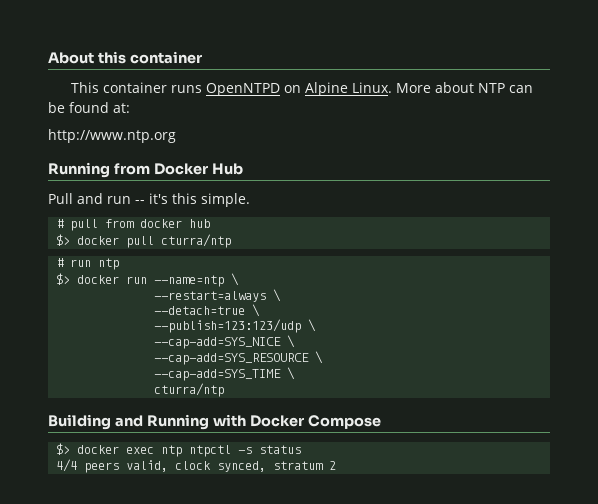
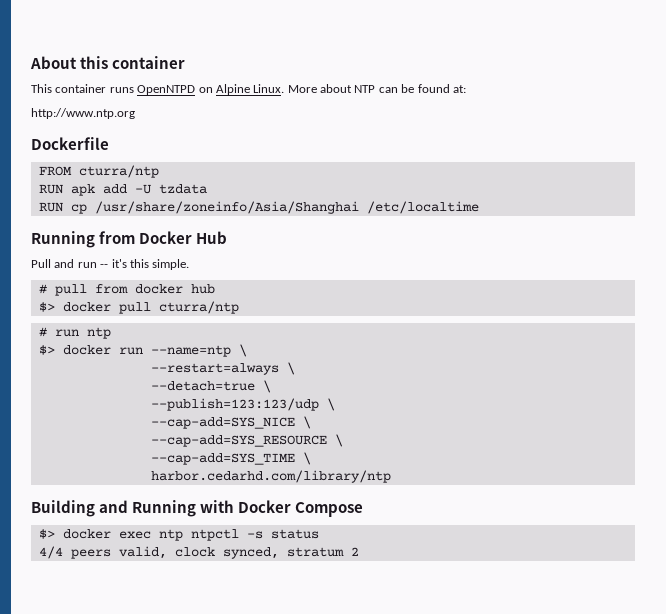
+ Dockerfile
+ FROM cturra/ntp
+ RUN apk add -U tzdata
+ RUN cp /usr/share/zoneinfo/Asia/Shanghai /etc/localtime
  --cap-add=SYS_TIME \
- cturra/ntp
+ harbor.cedarhd.com/library/ntp

